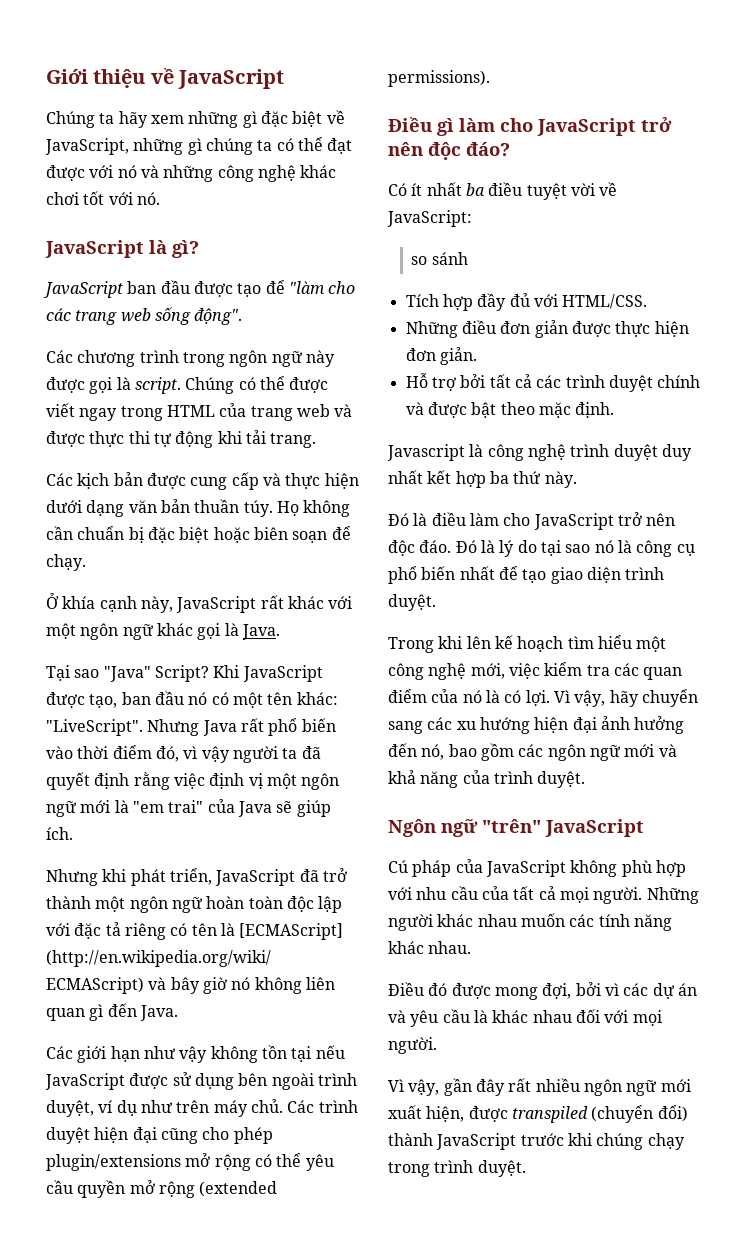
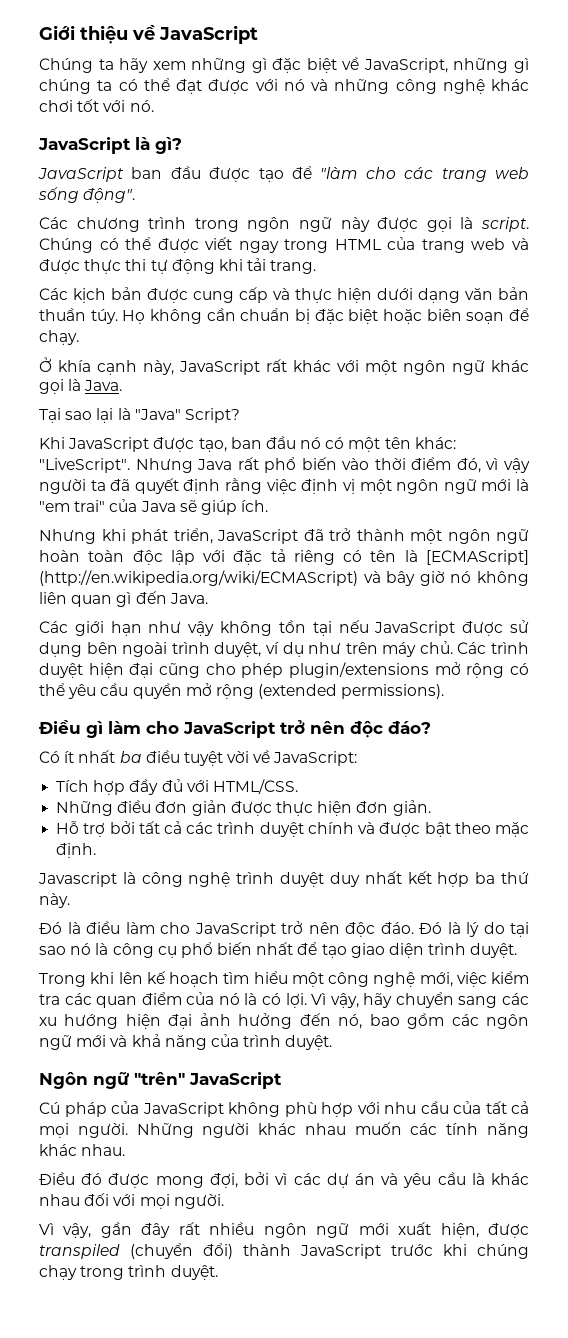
- Tại sao "Java" Script? Khi JavaScript được tạo, ban đầu nó có một tên khác: "LiveScript".
+ Tại sao lại là "Java" Script?
+ Khi JavaScript được tạo, ban đầu nó có một tên khác: "LiveScript".
- so sánh

